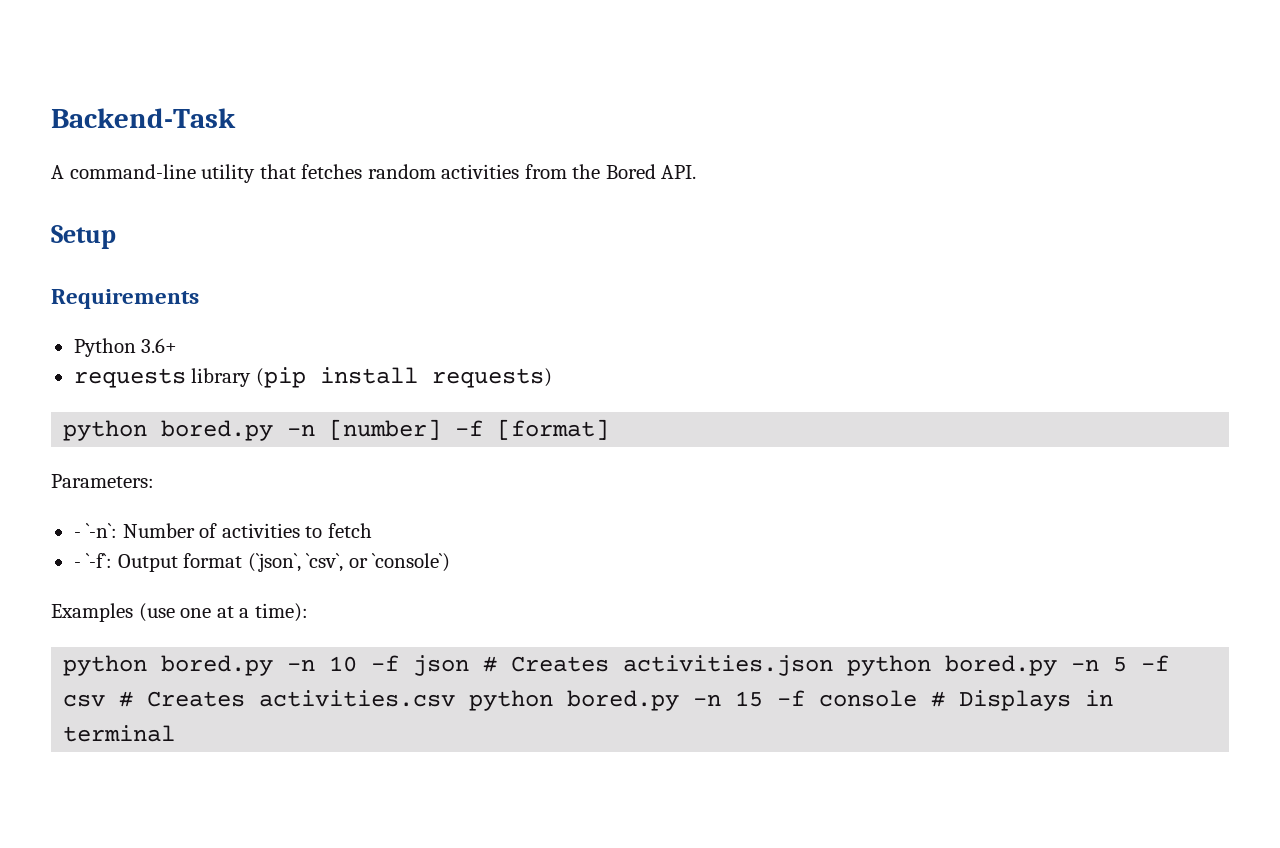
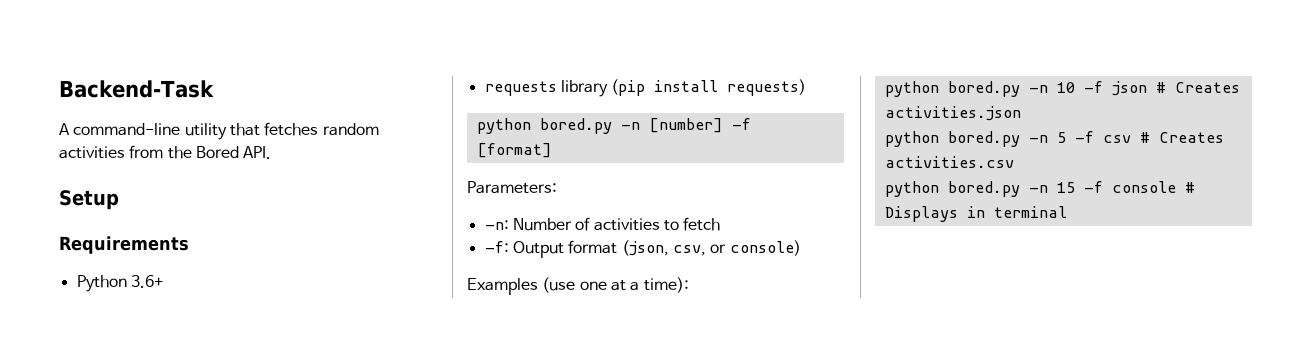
- - `-n`: Number of activities to fetch
+ -n: Number of activities to fetch
- - `-f`: Output format (`json`, `csv`, or `console`)
+ -f: Output format (json, csv, or console)
- python bored.py -n 10 -f json # Creates activities.json python bored.py -n 5 -f csv # Creates activities.csv python bored.py -n 15 -f console # Displays in terminal
+ python bored.py -n 10 -f json # Creates activities.json
+ python bored.py -n 5 -f csv # Creates activities.csv
+ python bored.py -n 15 -f console # Displays in terminal

